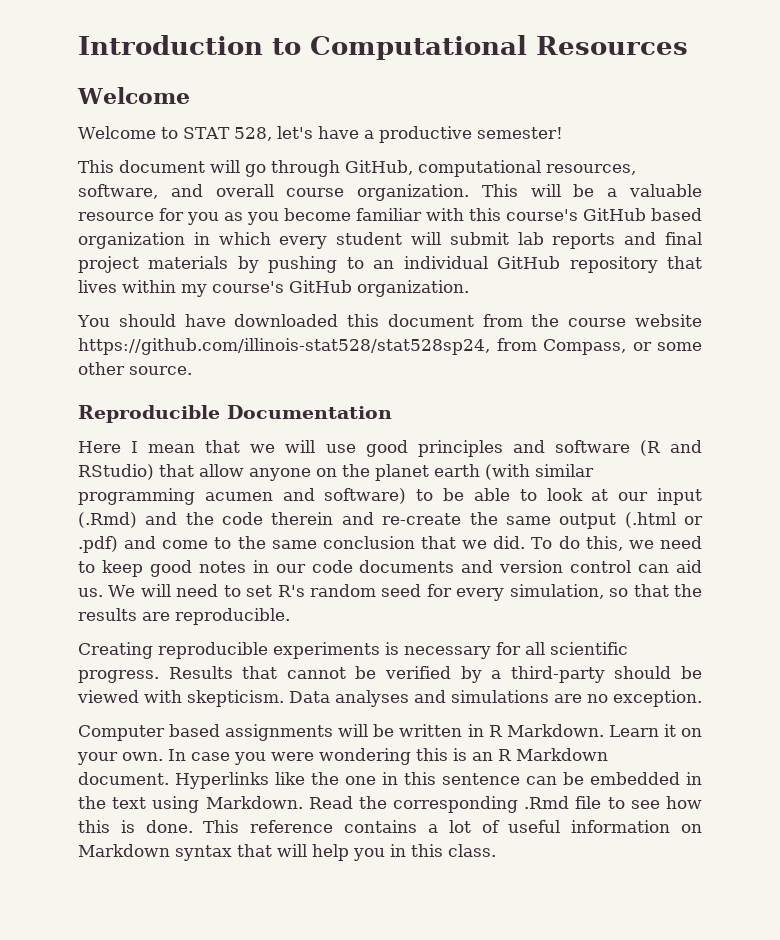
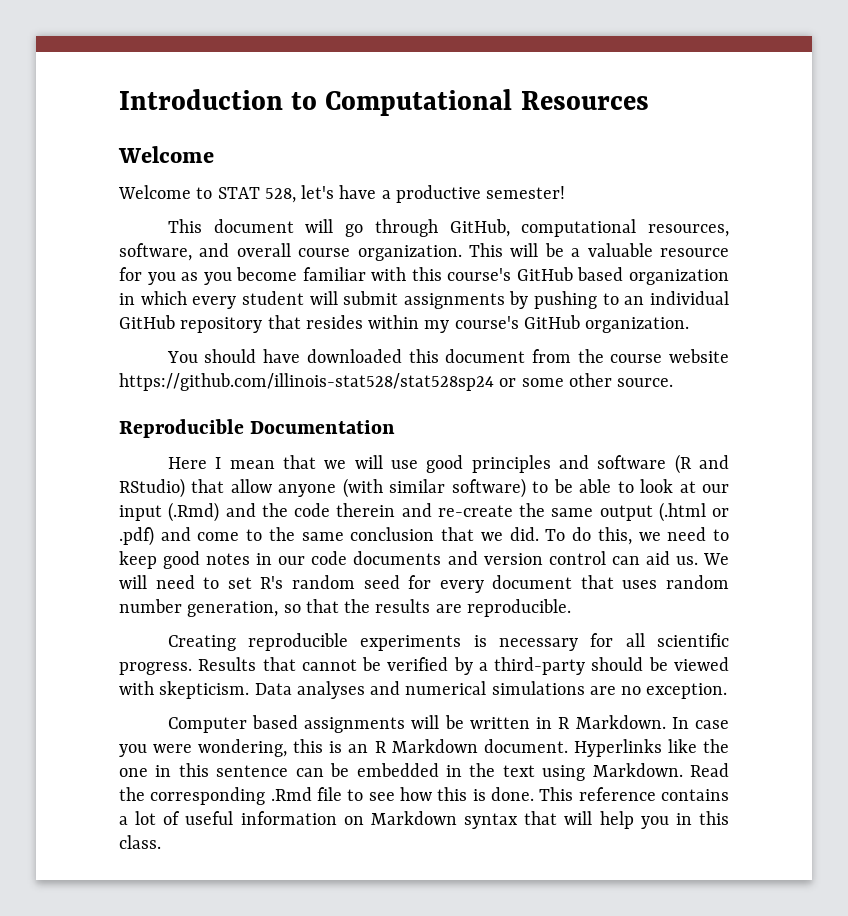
- This will be a valuable resource for you as you become familiar with this course's GitHub based organization in which every student will submit lab reports and final project materials by pushing to an individual GitHub repository that lives within my course's GitHub organization.
+ This will be a valuable resource for you as you become familiar with this course's GitHub based organization in which every student will submit assignments by pushing to an individual GitHub repository that resides within my course's GitHub organization.
- You should have downloaded this document from the course website https://github.com/illinois-stat528/stat528sp24, from Compass, or some other source.
+ You should have downloaded this document from the course website https://github.com/illinois-stat528/stat528sp24 or some other source.
- Here I mean that we will use good principles and software (R and RStudio) that allow anyone on the planet earth (with similar programming acumen and software) to be able to look at our input (.Rmd) and the code therein and re-create the same output (.html or .pdf) and come to the same conclusion that we did.
+ Here I mean that we will use good principles and software (R and RStudio) that allow anyone (with similar software) to be able to look at our input (.Rmd) and the code therein and re-create the same output (.html or .pdf) and come to the same conclusion that we did.
- We will need to set R's random seed for every simulation, so that the results are reproducible.
+ We will need to set R's random seed for every document that uses random number generation, so that the results are reproducible.
- Data analyses and simulations are no exception.
+ Data analyses and numerical simulations are no exception.
- Learn it on your own.
- In case you were wondering this is an R Markdown document.
+ In case you were wondering, this is an R Markdown document.

